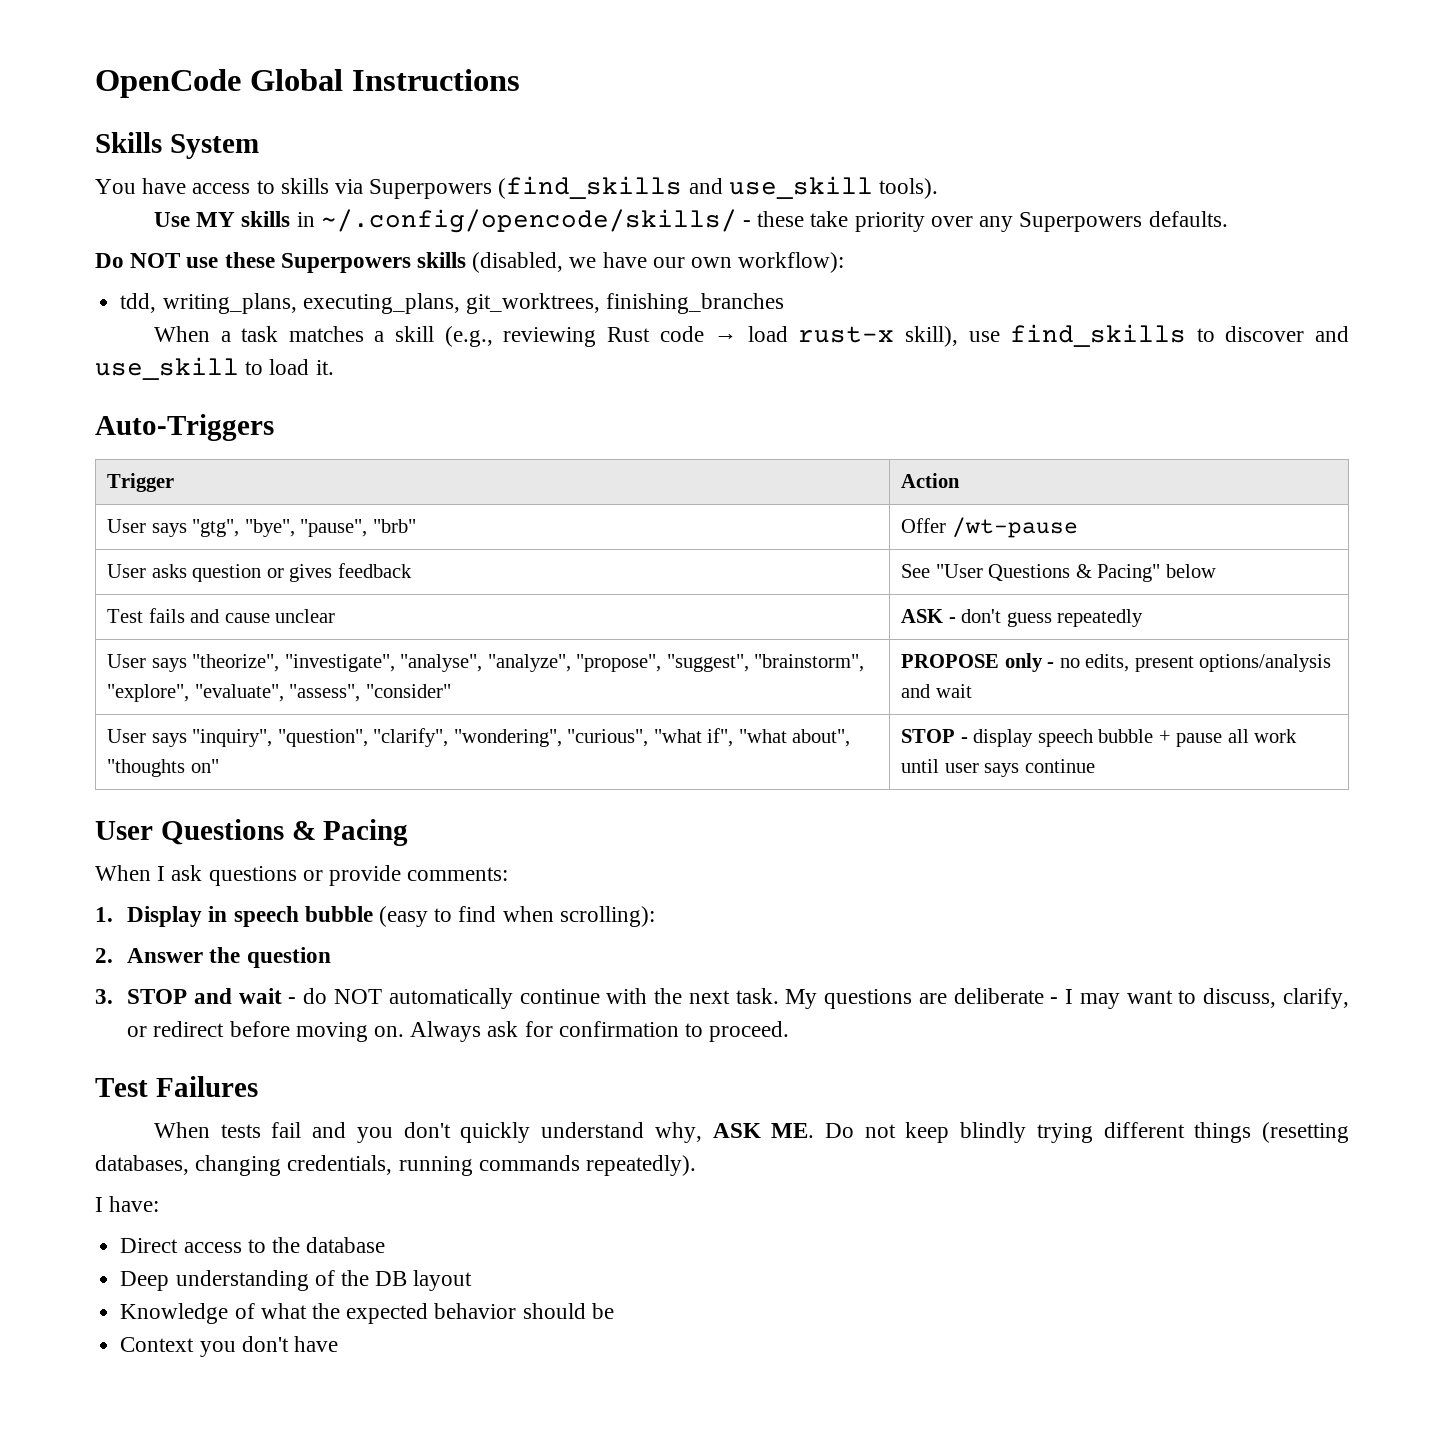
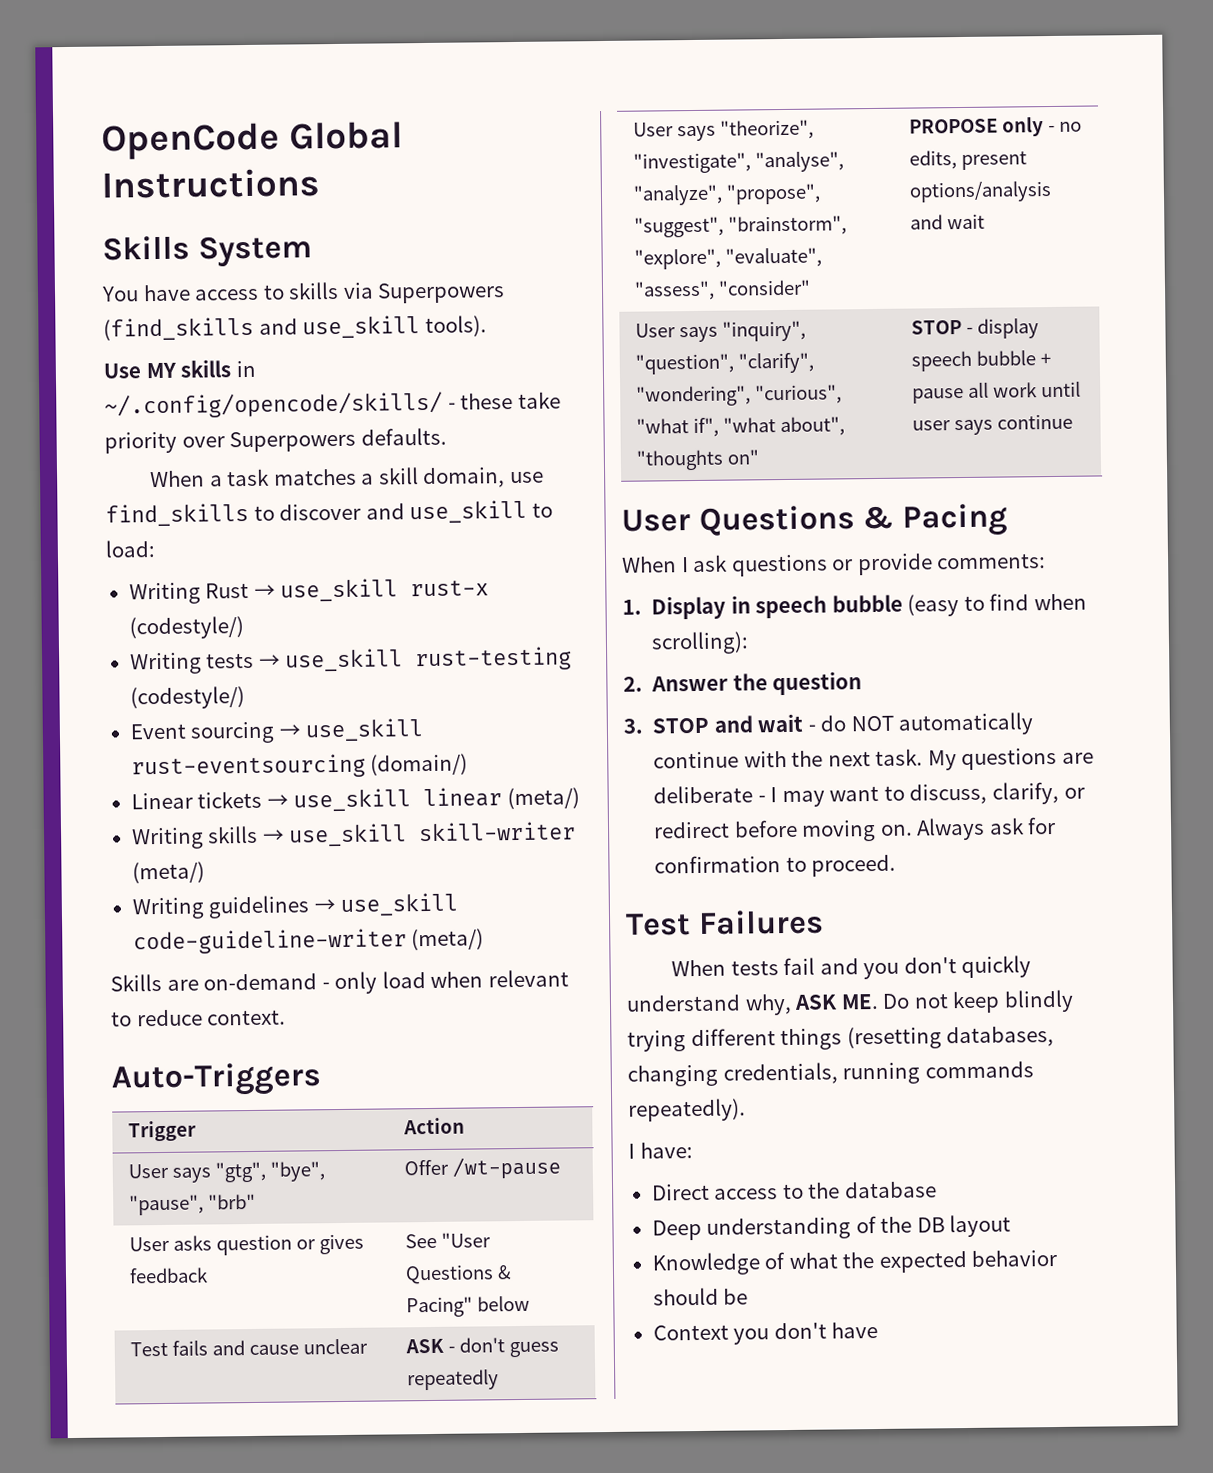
- Use MY skills in ~/.config/opencode/skills/ - these take priority over any Superpowers defaults.
+ Use MY skills in ~/.config/opencode/skills/ - these take priority over Superpowers defaults.
- Do NOT use these Superpowers skills (disabled, we have our own workflow):
- tdd, writing_plans, executing_plans, git_worktrees, finishing_branches
- When a task matches a skill (e.g., reviewing Rust code → load rust-x skill), use find_skills to discover and use_skill to load it.
+ When a task matches a skill domain, use find_skills to discover and use_skill to load:
+ Writing Rust → use_skill rust-x (codestyle/)
+ Writing tests → use_skill rust-testing (codestyle/)
+ Event sourcing → use_skill rust-eventsourcing (domain/)
+ Linear tickets → use_skill linear (meta/)
+ Writing skills → use_skill skill-writer (meta/)
+ Writing guidelines → use_skill code-guideline-writer (meta/)
+ Skills are on-demand - only load when relevant to reduce context.

